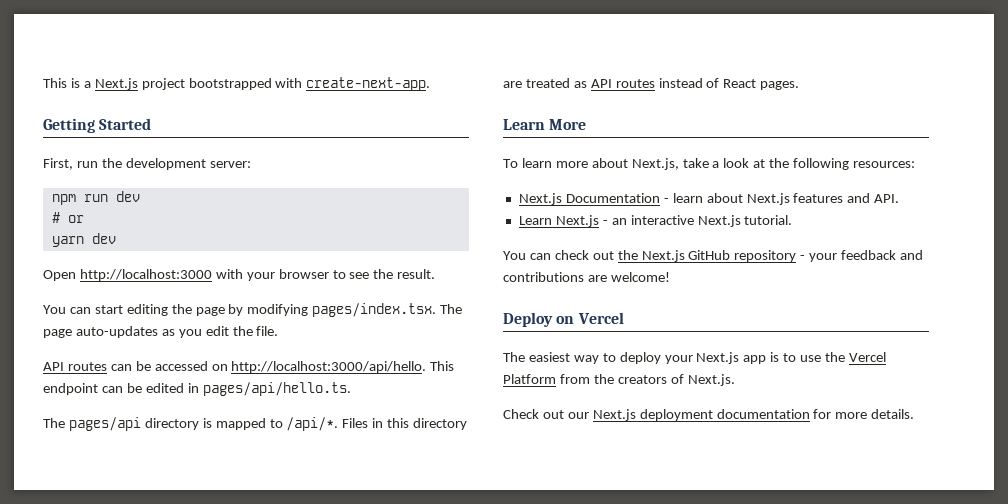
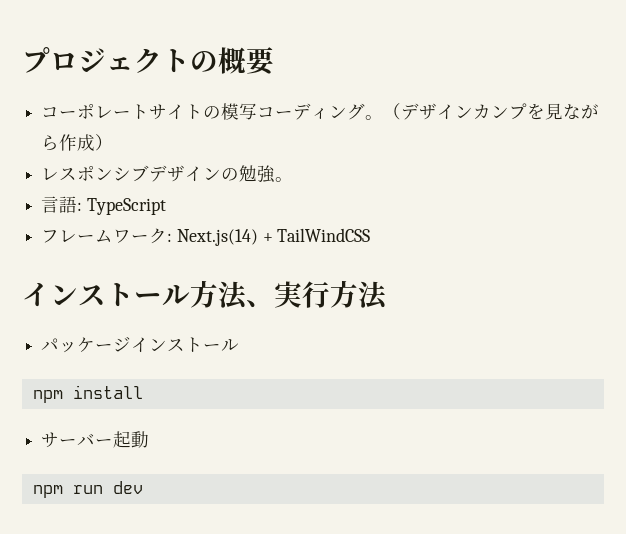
- This is a Next.js project bootstrapped with create-next-app.
- Getting Started
- First, run the development server:
+ プロジェクトの概要
+ コーポレートサイトの模写コーディング。（デザインカンプを見ながら作成）
+ レスポンシブデザインの勉強。
+ 言語: TypeScript
+ フレームワーク: Next.js(14) + TailWindCSS
+ インストール方法、実行方法
+ パッケージインストール
+ npm install
+ サーバー起動
  npm run dev
- # or
- yarn dev
- Open http://localhost:3000 with your browser to see the result.
- You can start editing the page by modifying pages/index.tsx. The page auto-updates as you edit the file.
- API routes can be accessed on http://localhost:3000/api/hello. This endpoint can be edited in pages/api/hello.ts.
- The pages/api directory is mapped to /api/*. Files in this directory are treated as API routes instead of React pages.
- Learn More
- To learn more about Next.js, take a look at the following resources:
- Next.js Documentation - learn about Next.js features and API.
- Learn Next.js - an interactive Next.js tutorial.
- You can check out the Next.js GitHub repository - your feedback and contributions are welcome!
- Deploy on Vercel
- The easiest way to deploy your Next.js app is to use the Vercel Platform from the creators of Next.js.
- Check out our Next.js deployment documentation for more details.

